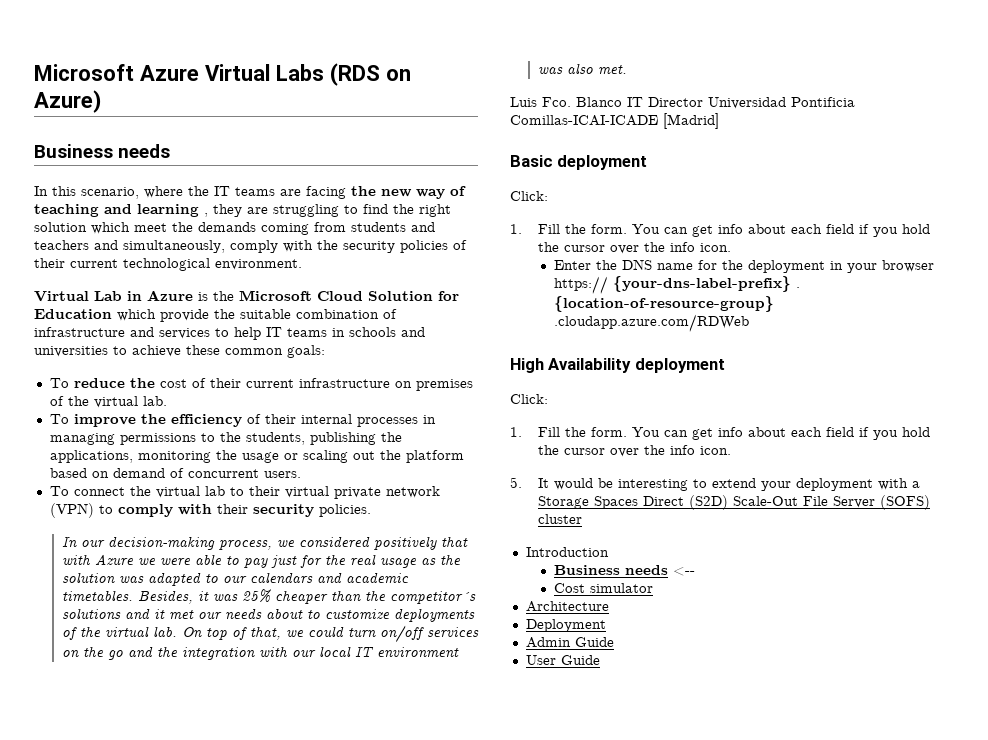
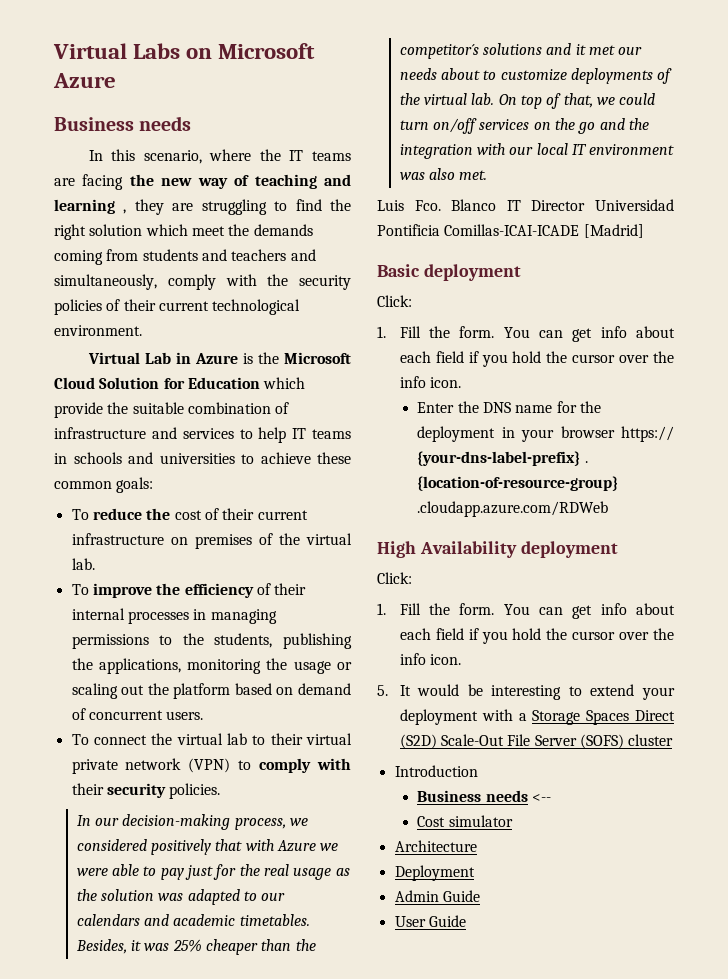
- Microsoft Azure Virtual Labs (RDS on Azure)
+ Virtual Labs on Microsoft Azure

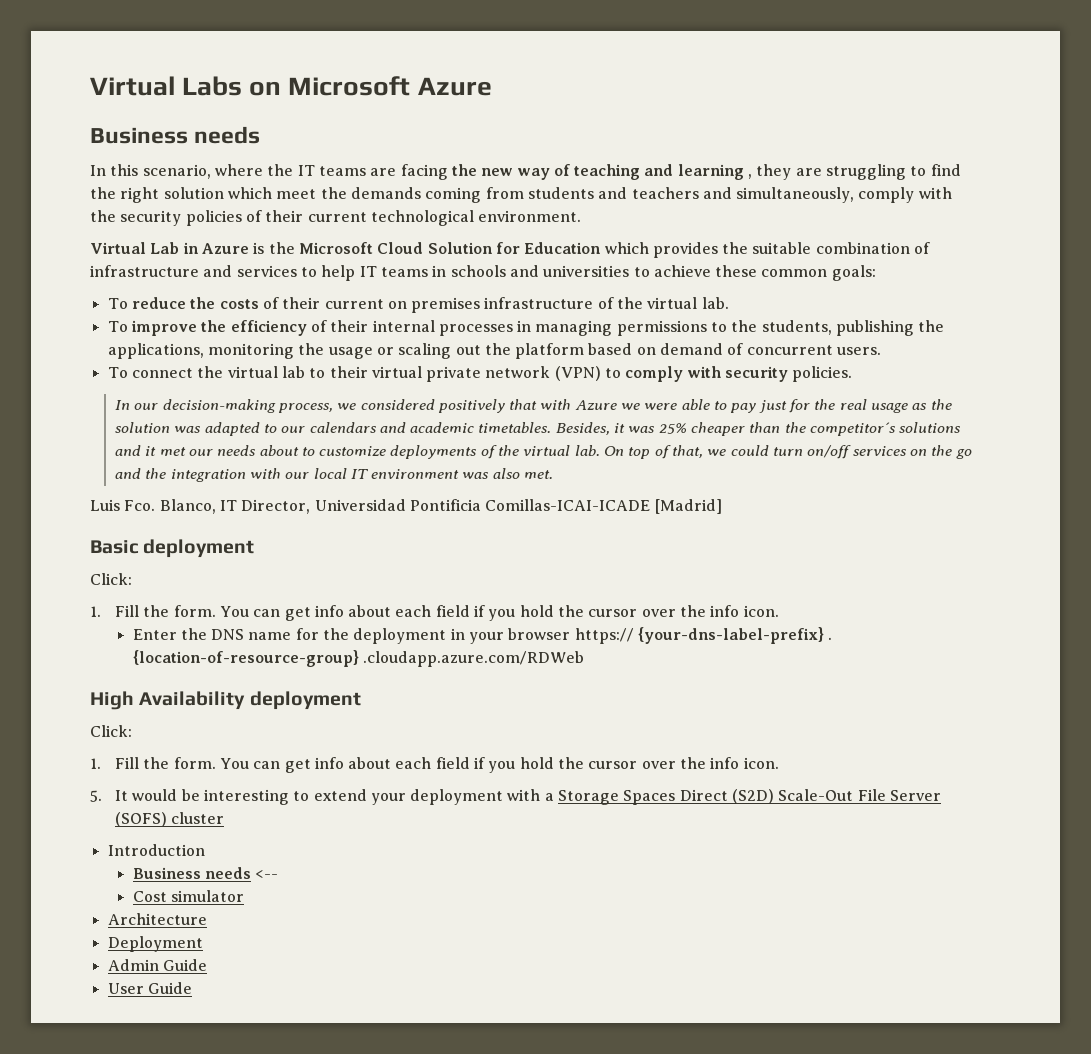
- Virtual Lab in Azure is the Microsoft Cloud Solution for Education which provide the suitable combination of infrastructure and services to help IT teams in schools and universities to achieve these common goals:
+ Virtual Lab in Azure is the Microsoft Cloud Solution for Education which provides the suitable combination of infrastructure and services to help IT teams in schools and universities to achieve these common goals:
- To reduce the cost of their current infrastructure on premises of the virtual lab.
+ To reduce the costs of their current on premises infrastructure of the virtual lab.
- To connect the virtual lab to their virtual private network (VPN) to comply with their security policies.
+ To connect the virtual lab to their virtual private network (VPN) to comply with security policies.
- Luis Fco. Blanco IT Director Universidad Pontificia Comillas-ICAI-ICADE [Madrid]
+ Luis Fco. Blanco, IT Director, Universidad Pontificia Comillas-ICAI-ICADE [Madrid]

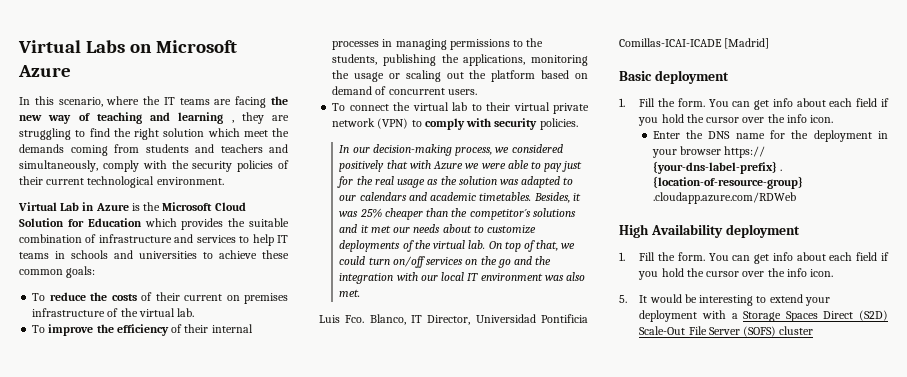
  Virtual Labs on Microsoft Azure
- Business needs
  Basic deployment
- Click:
  High Availability deployment
- Click:
- Introduction
- Business needs <--
- Cost simulator
- Architecture
- Deployment
- Admin Guide
- User Guide

